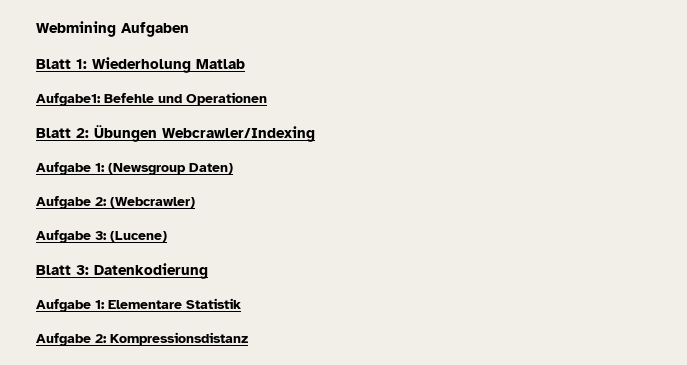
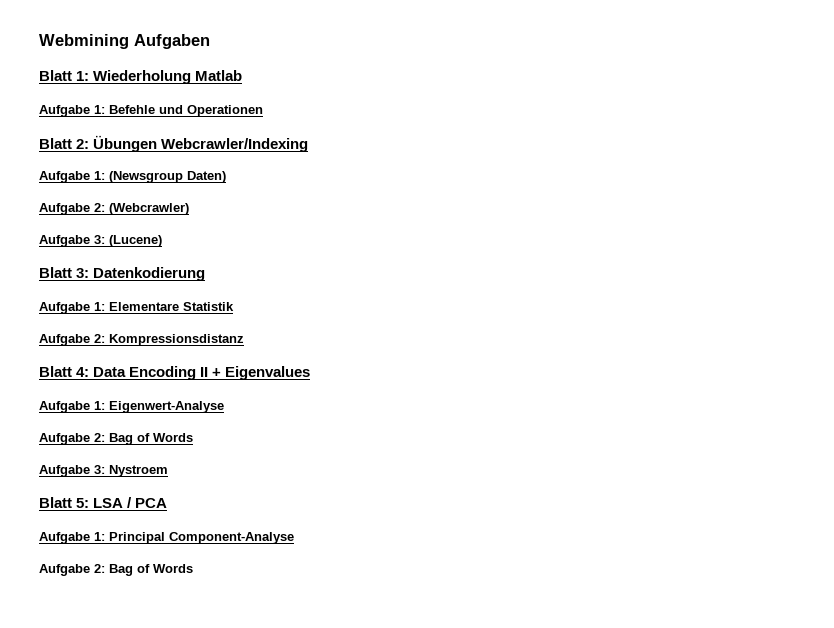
- Aufgabe1: Befehle und Operationen
+ Aufgabe 1: Befehle und Operationen
+ Blatt 4: Data Encoding II + Eigenvalues
+ Aufgabe 1: Eigenwert-Analyse
+ Aufgabe 2: Bag of Words
+ Aufgabe 3: Nystroem
+ Blatt 5: LSA / PCA
+ Aufgabe 1: Principal Component-Analyse
+ Aufgabe 2: Bag of Words

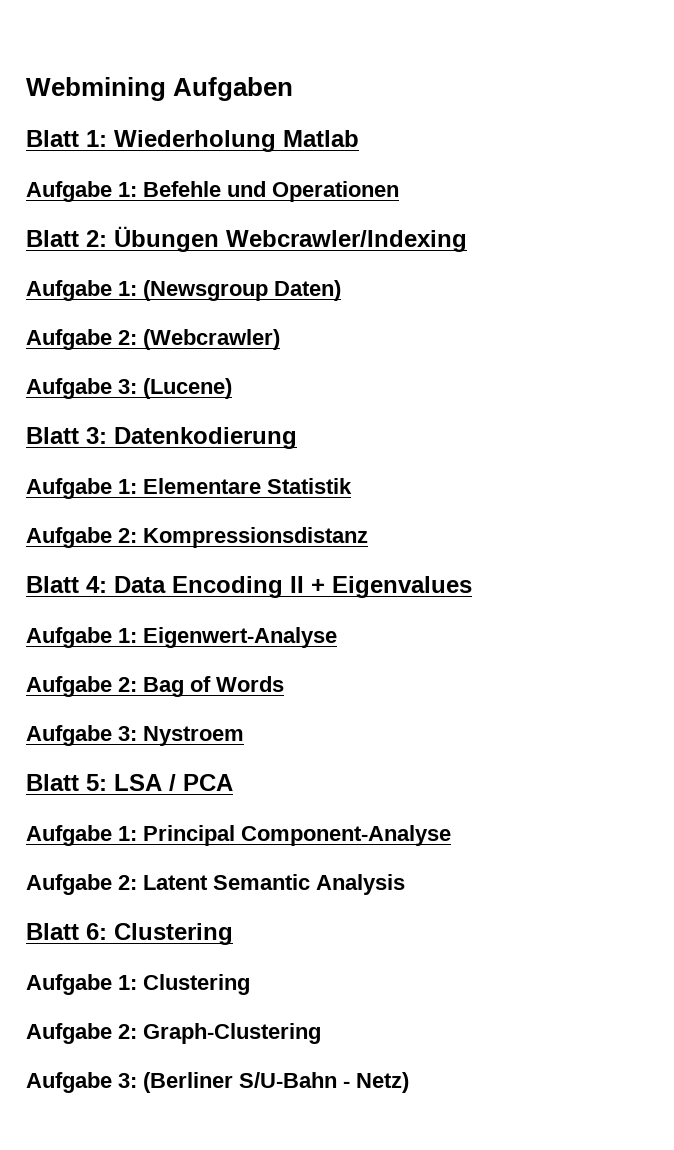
  Aufgabe 1: Principal Component-Analyse
- Aufgabe 2: Bag of Words
+ Aufgabe 2: Latent Semantic Analysis
+ Blatt 6: Clustering
+ Aufgabe 1: Clustering
+ Aufgabe 2: Graph-Clustering
+ Aufgabe 3: (Berliner S/U-Bahn - Netz)

